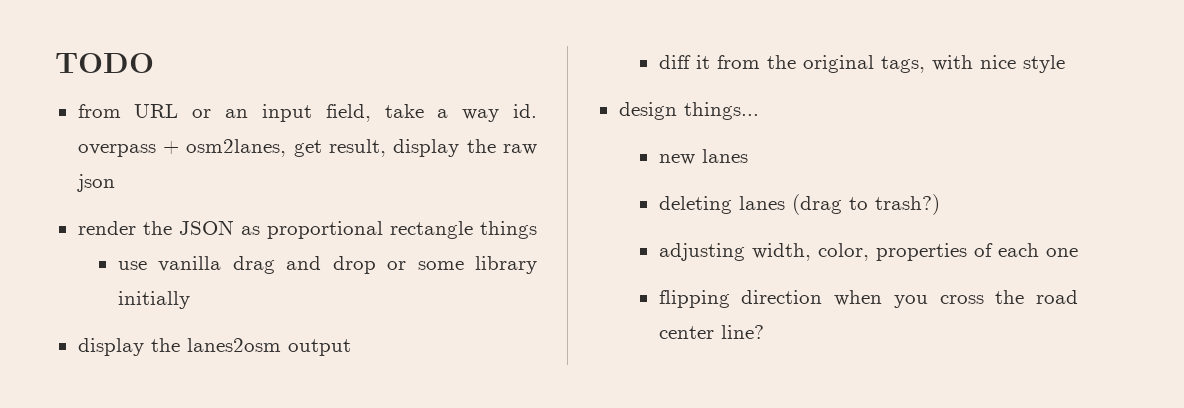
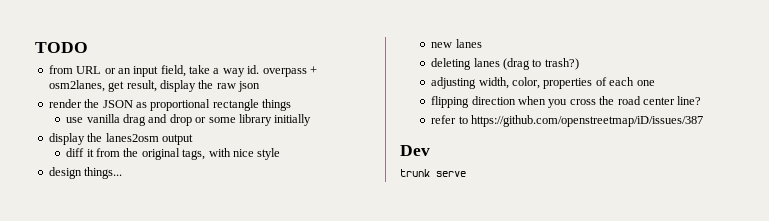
+ refer to https://github.com/openstreetmap/iD/issues/387
+ Dev
+ trunk serve

